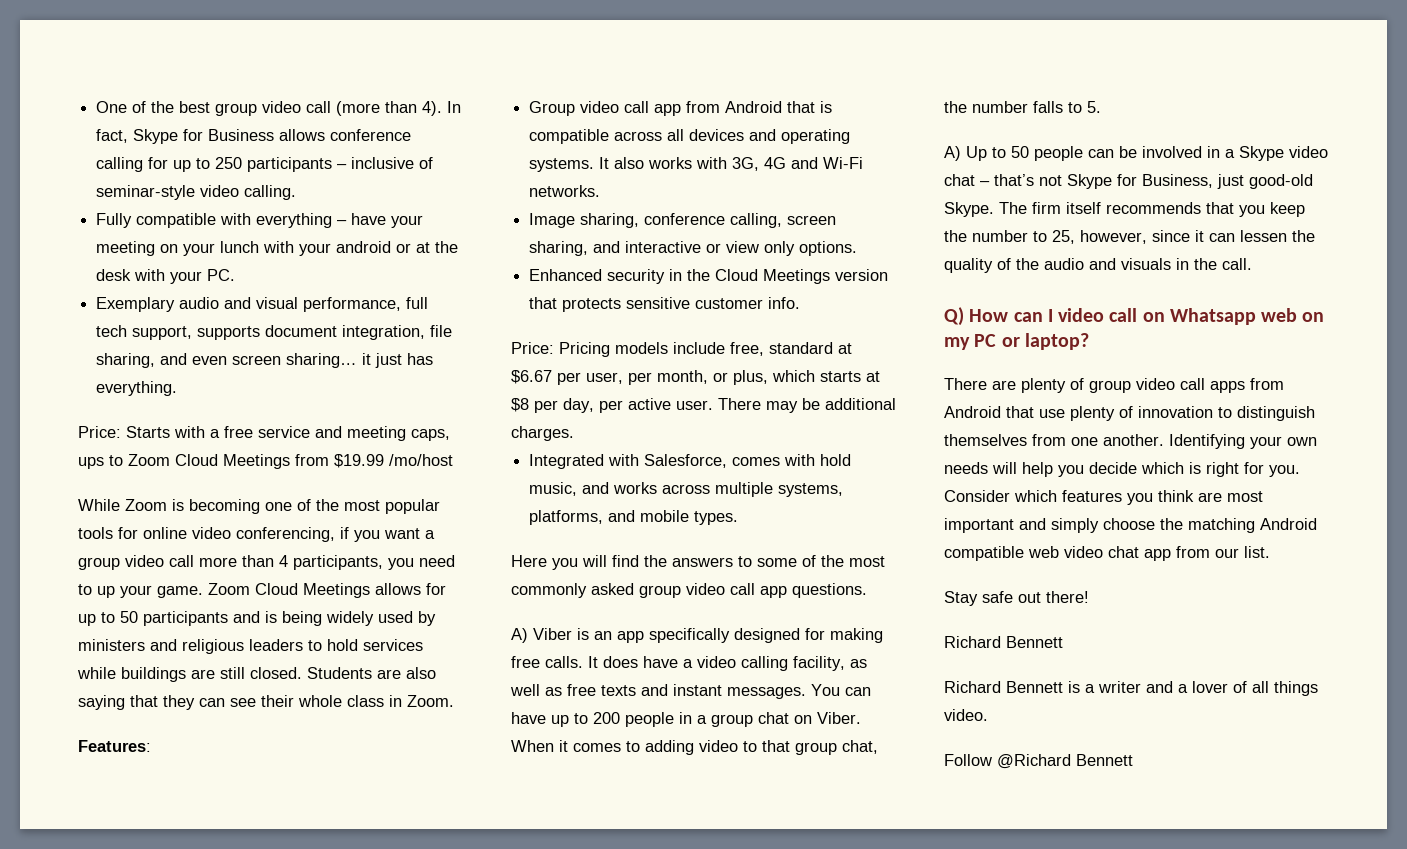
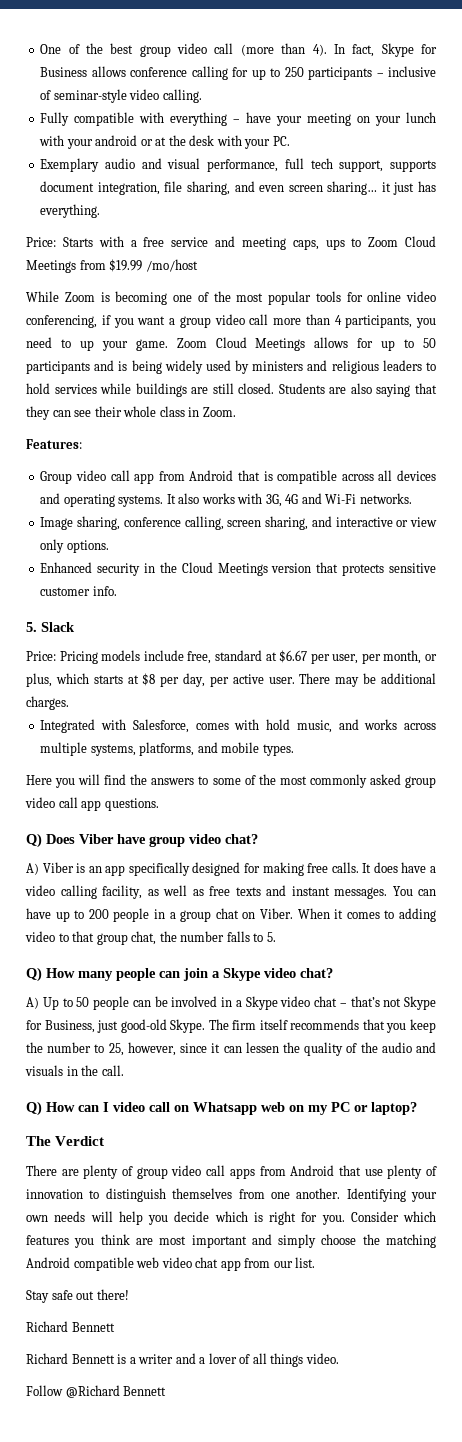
+ 5. Slack
+ Q) Does Viber have group video chat?
+ Q) How many people can join a Skype video chat?
+ The Verdict

